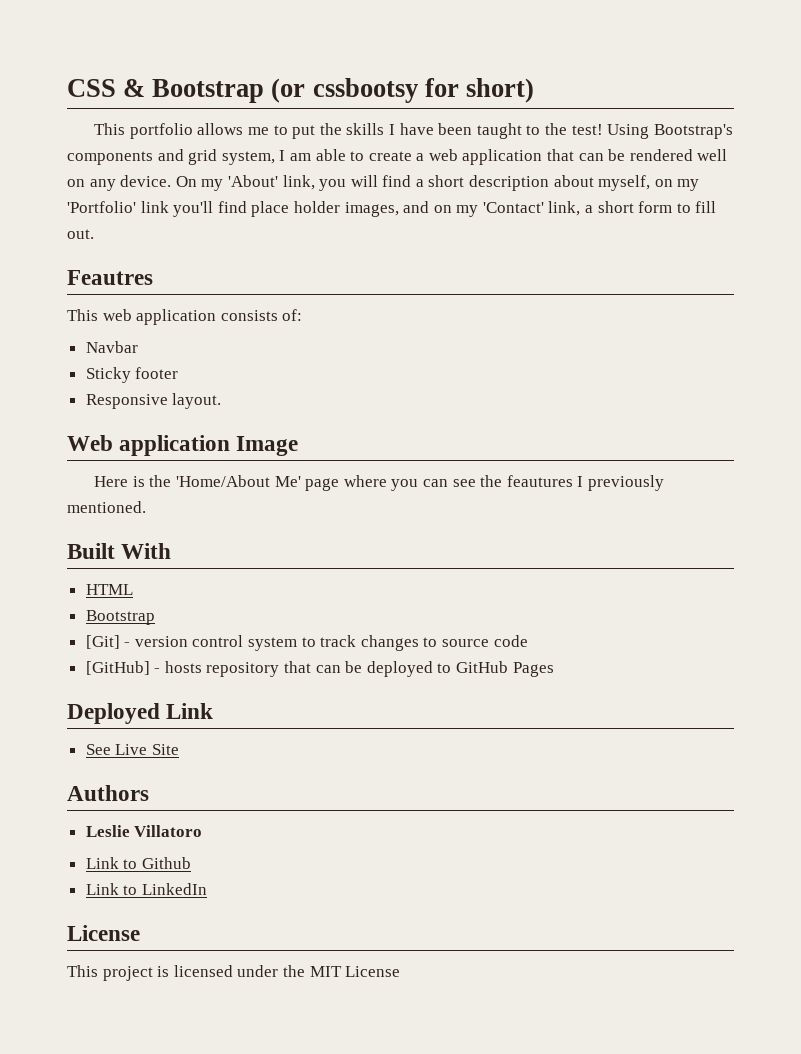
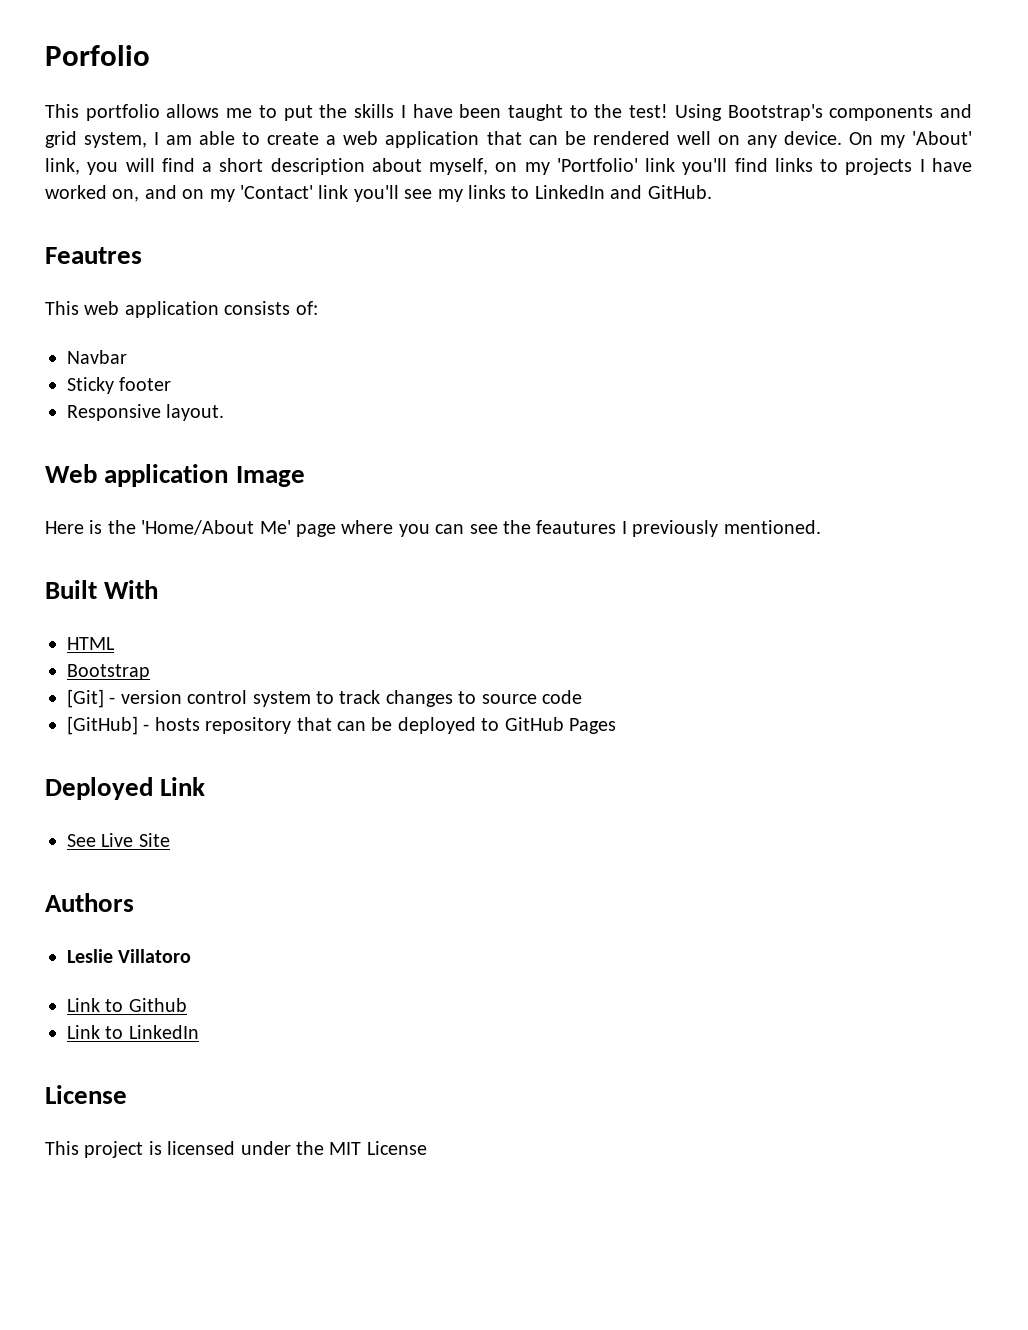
- CSS & Bootstrap (or cssbootsy for short)
+ Porfolio
- On my 'About' link, you will find a short description about myself, on my 'Portfolio' link you'll find place holder images, and on my 'Contact' link, a short form to fill out.
+ On my 'About' link, you will find a short description about myself, on my 'Portfolio' link you'll find links to projects I have worked on, and on my 'Contact' link you'll see my links to LinkedIn and GitHub.

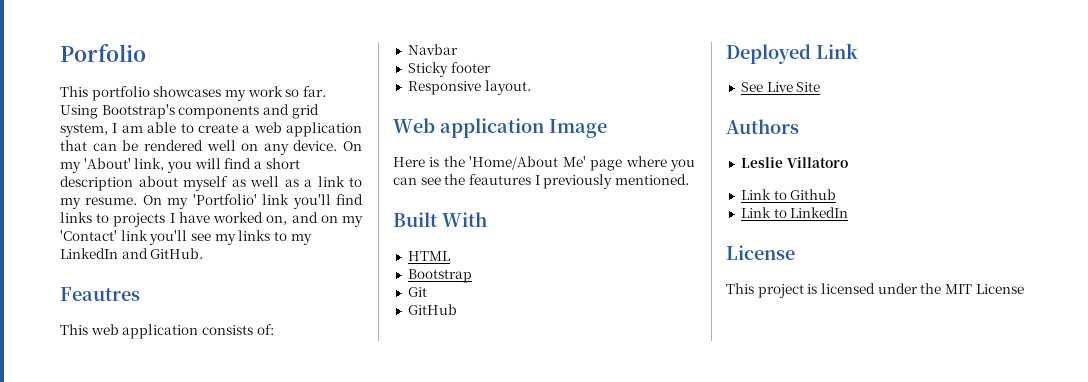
- This portfolio allows me to put the skills I have been taught to the test!
+ This portfolio showcases my work so far.
- On my 'About' link, you will find a short description about myself, on my 'Portfolio' link you'll find links to projects I have worked on, and on my 'Contact' link you'll see my links to LinkedIn and GitHub.
+ On my 'About' link, you will find a short description about myself as well as a link to my resume. On my 'Portfolio' link you'll find links to projects I have worked on, and on my 'Contact' link you'll see my links to my LinkedIn and GitHub.
- [Git] - version control system to track changes to source code
- [GitHub] - hosts repository that can be deployed to GitHub Pages
+ Git
+ GitHub

